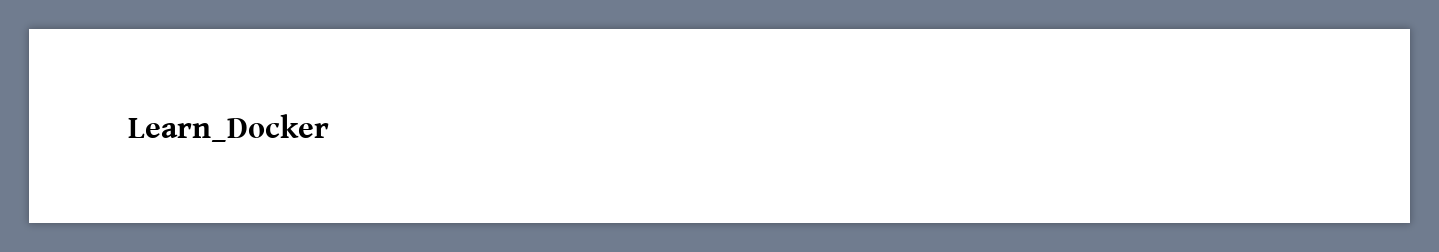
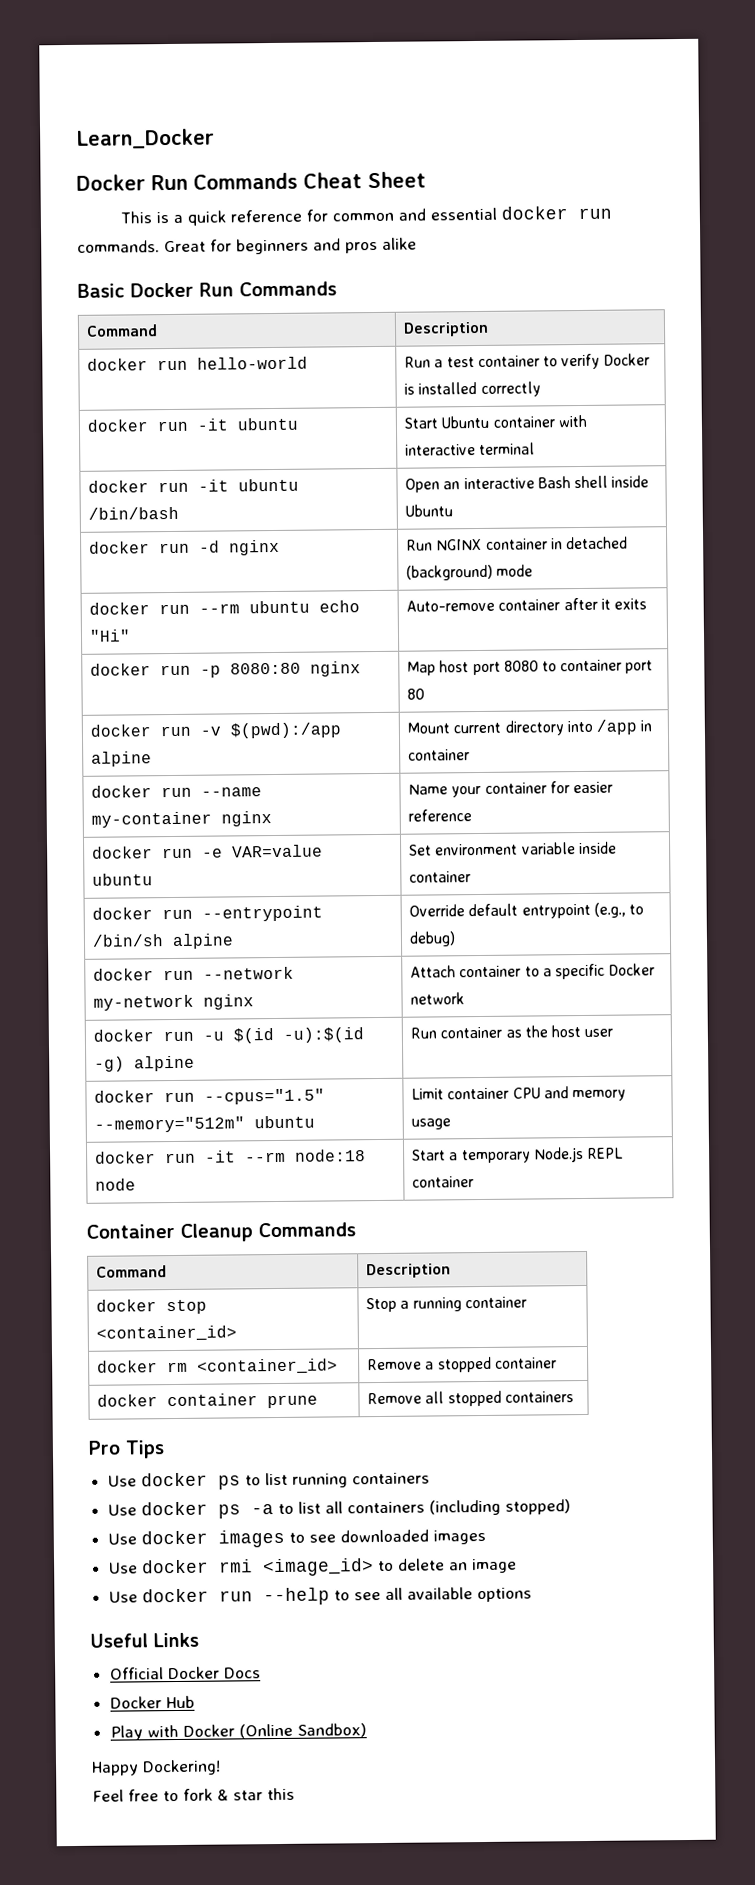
+ Docker Run Commands Cheat Sheet
+ This is a quick reference for common and essential docker run commands. Great for beginners and pros alike
+ Basic Docker Run Commands
+ Command | Description
+ docker run hello-world | Run a test container to verify Docker is installed correctly
+ docker run -it ubuntu | Start Ubuntu container with interactive terminal
+ docker run -it ubuntu /bin/bash | Open an interactive Bash shell inside Ubuntu
+ docker run -d nginx | Run NGINX container in detached (background) mode
+ docker run --rm ubuntu echo "Hi" | Auto-remove container after it exits
+ docker run -p 8080:80 nginx | Map host port 8080 to container port 80
+ docker run -v $(pwd):/app alpine | Mount current directory into /app in container
+ docker run --name my-container nginx | Name your container for easier reference
+ docker run -e VAR=value ubuntu | Set environment variable inside container
+ docker run --entrypoint /bin/sh alpine | Override default entrypoint (e.g., to debug)
+ docker run --network my-network nginx | Attach container to a specific Docker network
+ docker run -u $(id -u):$(id -g) alpine | Run container as the host user
+ docker run --cpus="1.5" --memory="512m" ubuntu | Limit container CPU and memory usage
+ docker run -it --rm node:18 node | Start a temporary Node.js REPL container
+ Container Cleanup Commands
+ Command | Description
+ docker stop <container_id> | Stop a running container
+ docker rm <container_id> | Remove a stopped container
+ docker container prune | Remove all stopped containers
+ Pro Tips
+ Use docker ps to list running containers
+ Use docker ps -a to list all containers (including stopped)
+ Use docker images to see downloaded images
+ Use docker rmi <image_id> to delete an image
+ Use docker run --help to see all available options
+ Useful Links
+ Official Docker Docs
+ Docker Hub
+ Play with Docker (Online Sandbox)
+ Happy Dockering!
+ Feel free to fork & star this

